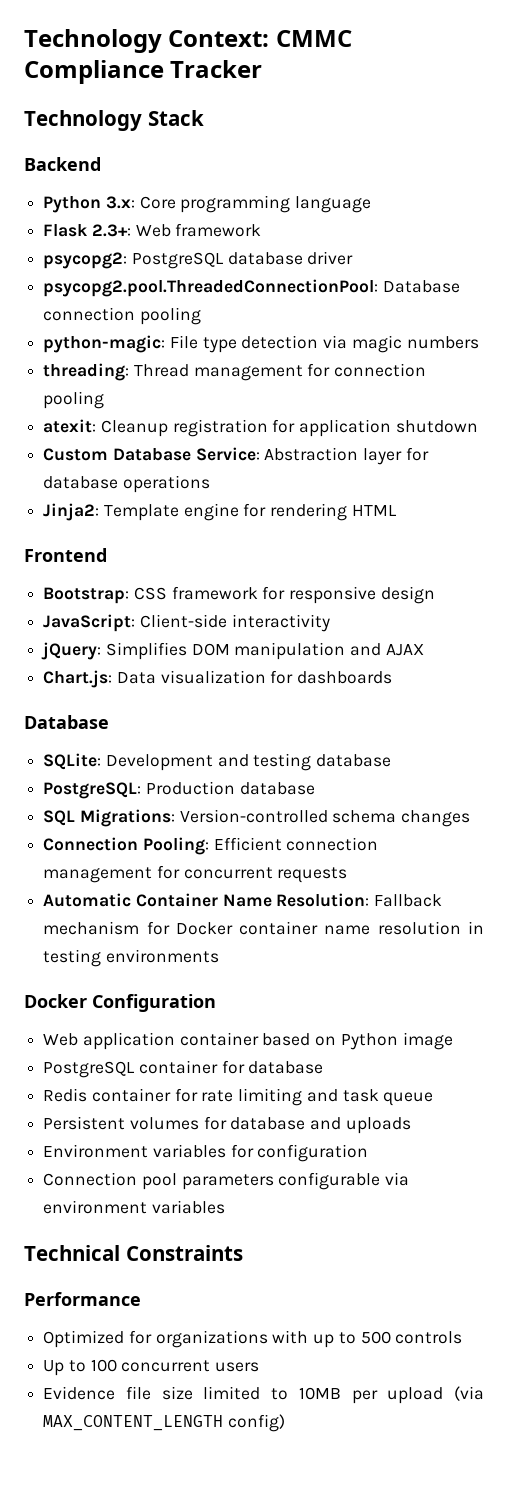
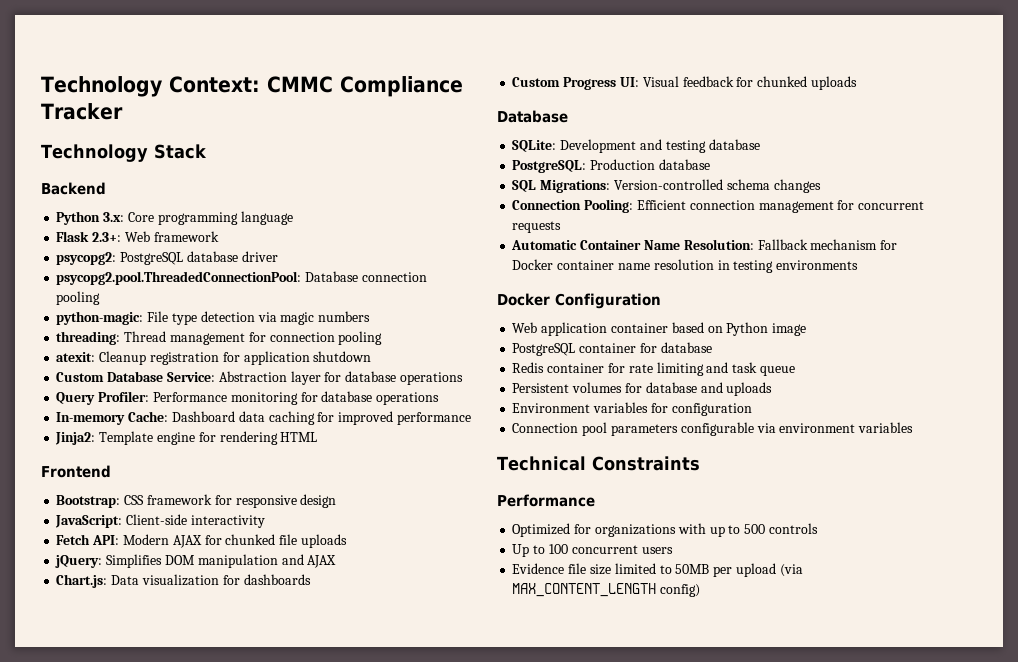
+ Query Profiler: Performance monitoring for database operations
+ In-memory Cache: Dashboard data caching for improved performance
+ Fetch API: Modern AJAX for chunked file uploads
+ Custom Progress UI: Visual feedback for chunked uploads
- Evidence file size limited to 10MB per upload (via MAX_CONTENT_LENGTH config)
+ Evidence file size limited to 50MB per upload (via MAX_CONTENT_LENGTH config)

